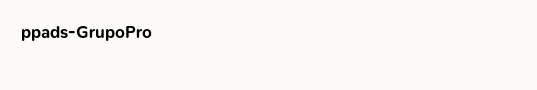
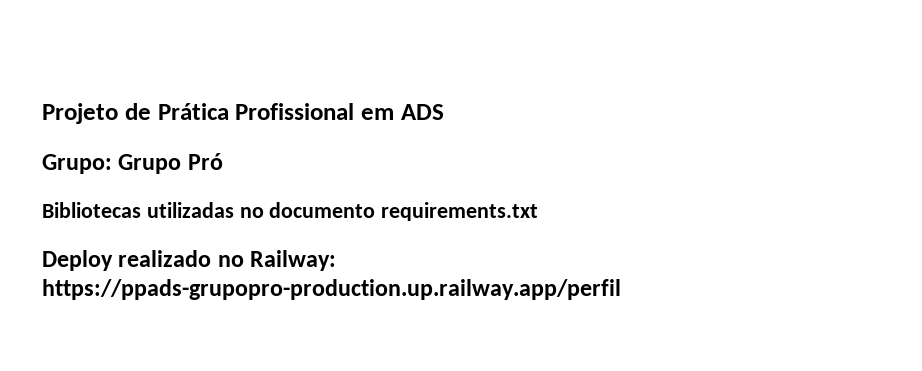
- ppads-GrupoPro
+ Projeto de Prática Profissional em ADS
+ Grupo: Grupo Pró
+ Bibliotecas utilizadas no documento requirements.txt
+ Deploy realizado no Railway: https://ppads-grupopro-production.up.railway.app/perfil

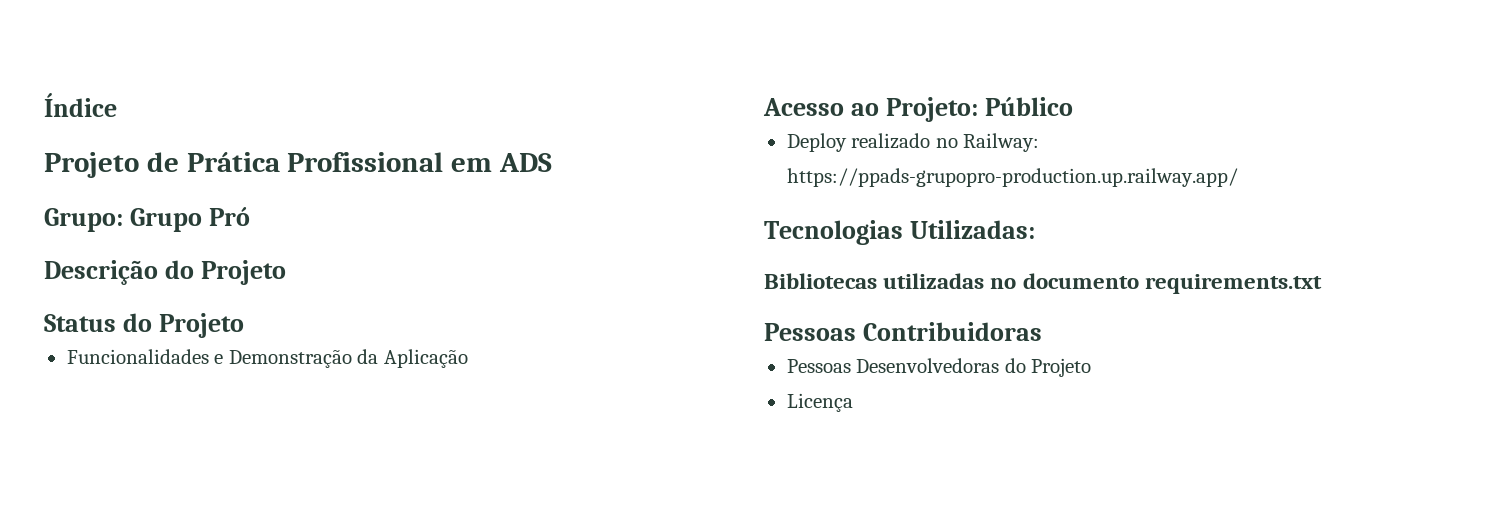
+ Índice
+ Descrição do Projeto
+ Status do Projeto
+ Funcionalidades e Demonstração da Aplicação
+ Acesso ao Projeto: Público
+ Deploy realizado no Railway: https://ppads-grupopro-production.up.railway.app/
+ Tecnologias Utilizadas:
- Deploy realizado no Railway: https://ppads-grupopro-production.up.railway.app/perfil
+ Pessoas Contribuidoras
+ Pessoas Desenvolvedoras do Projeto
+ Licença

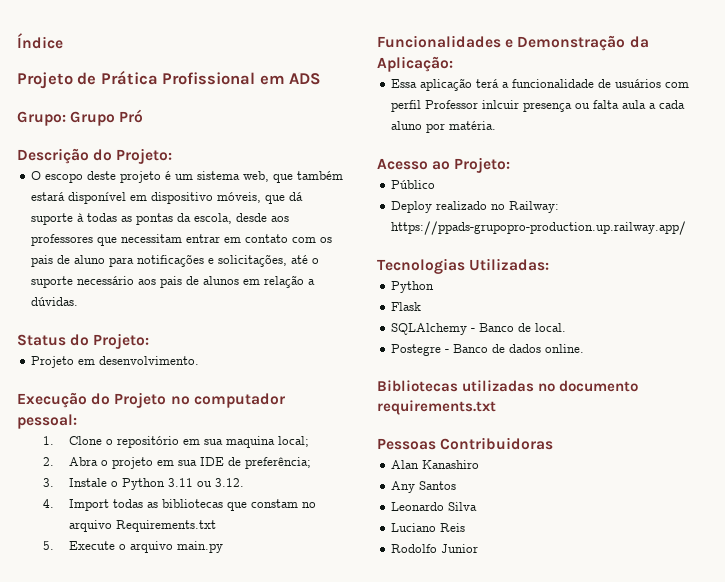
- Descrição do Projeto
+ Descrição do Projeto:
+ O escopo deste projeto é um sistema web, que também estará disponível em dispositivo móveis, que dá suporte à todas as pontas da escola, desde aos professores que necessitam entrar em contato com os pais de aluno para notificações e solicitações, até o suporte necessário aos pais de alunos em relação a dúvidas.
- Status do Projeto
- Funcionalidades e Demonstração da Aplicação
+ Status do Projeto:
+ Projeto em desenvolvimento.
+ Execução do Projeto no computador pessoal:
+ 1. Clone o repositório em sua maquina local;
+ 2. Abra o projeto em sua IDE de preferência;
+ 3. Instale o Python 3.11 ou 3.12.
+ 4. Import todas as bibliotecas que constam no arquivo Requirements.txt
+ 5. Execute o arquivo main.py
+ Funcionalidades e Demonstração da Aplicação:
+ Essa aplicação terá a funcionalidade de usuários com perfil Professor inlcuir presença ou falta aula a cada aluno por matéria.
- Acesso ao Projeto: Público
+ Acesso ao Projeto:
+ Público
  Tecnologias Utilizadas:
+ Python
+ Flask
+ SQLAlchemy - Banco de local.
+ Postegre - Banco de dados online.
- Pessoas Desenvolvedoras do Projeto
- Licença
+ Alan Kanashiro
+ Any Santos
+ Leonardo Silva
+ Luciano Reis
+ Rodolfo Junior

